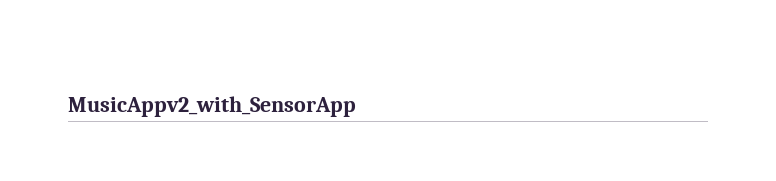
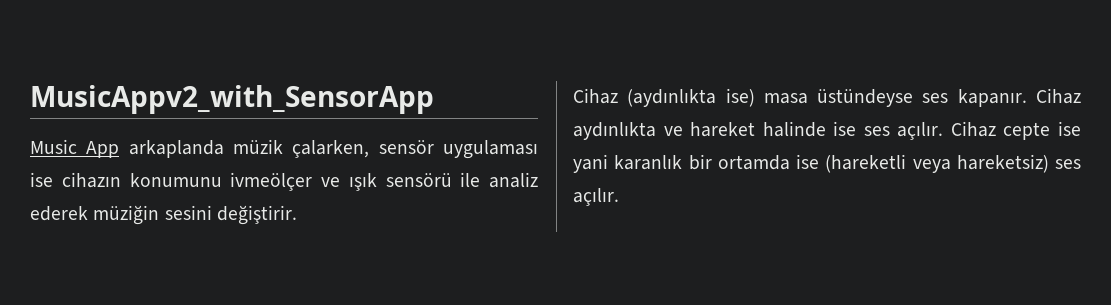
+ Music App arkaplanda müzik çalarken, sensör uygulaması ise cihazın konumunu ivmeölçer ve ışık sensörü ile analiz ederek müziğin sesini değiştirir.
+ Cihaz (aydınlıkta ise) masa üstündeyse ses kapanır. Cihaz aydınlıkta ve hareket halinde ise ses açılır. Cihaz cepte ise yani karanlık bir ortamda ise (hareketli veya hareketsiz) ses açılır.

